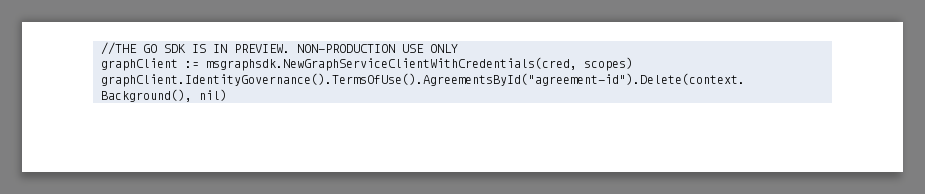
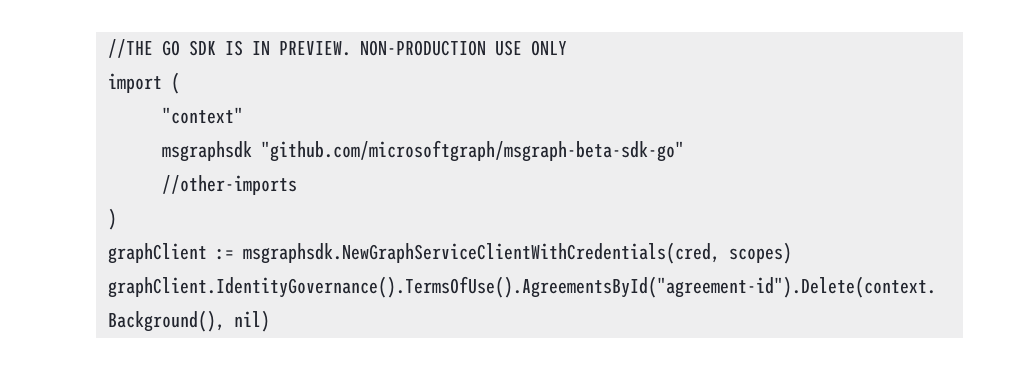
+ import (
+ "context"
+ msgraphsdk "github.com/microsoftgraph/msgraph-beta-sdk-go"
+ //other-imports
+ )

